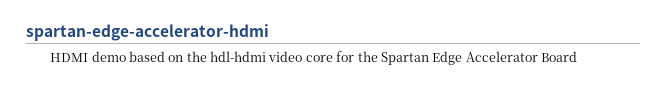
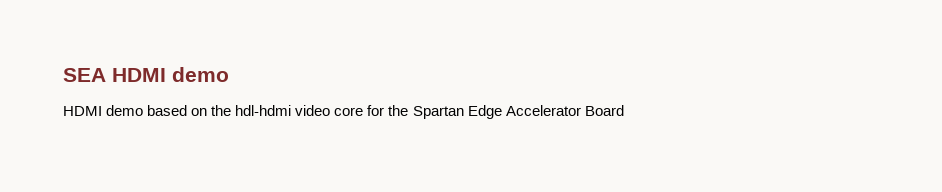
- spartan-edge-accelerator-hdmi
+ SEA HDMI demo

